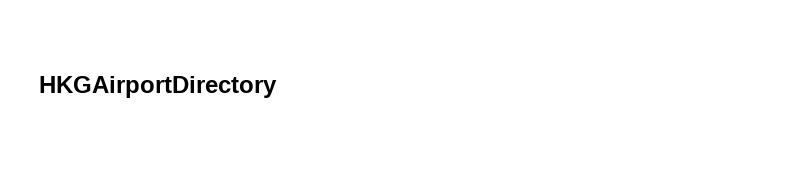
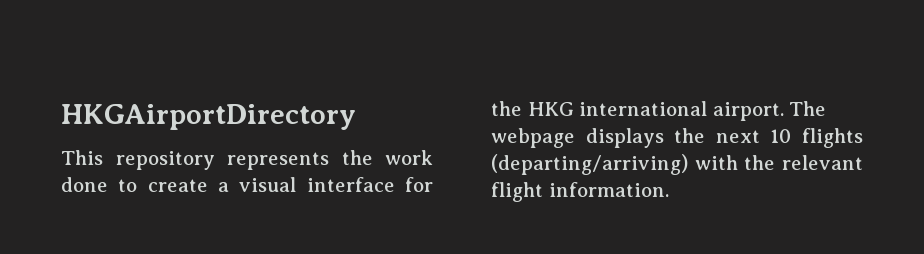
+ This repository represents the work done to create a visual interface for the HKG international airport. The webpage displays the next 10 flights (departing/arriving) with the relevant flight information.

